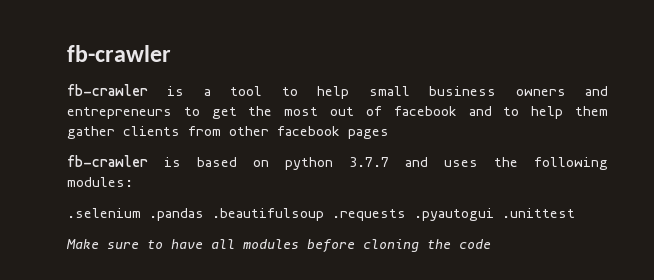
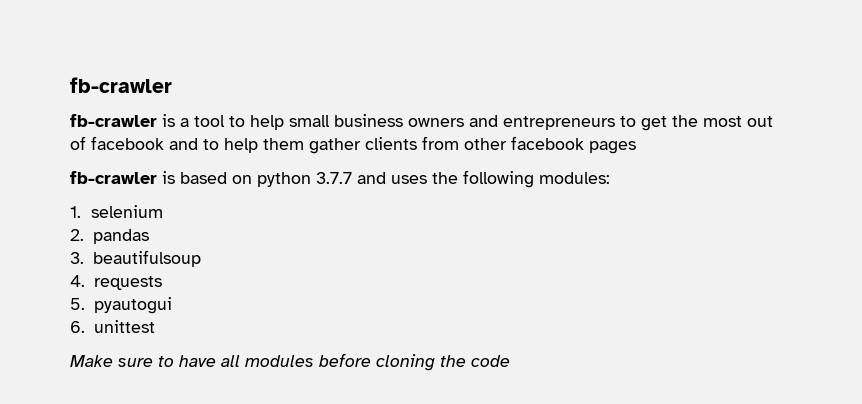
- .selenium .pandas .beautifulsoup .requests .pyautogui .unittest
+ 1. selenium
+ 2. pandas
+ 3. beautifulsoup
+ 4. requests
+ 5. pyautogui
+ 6. unittest

